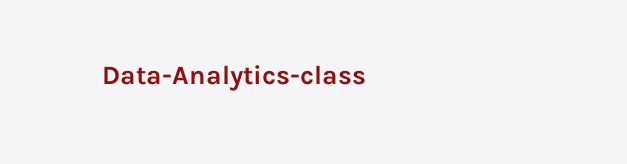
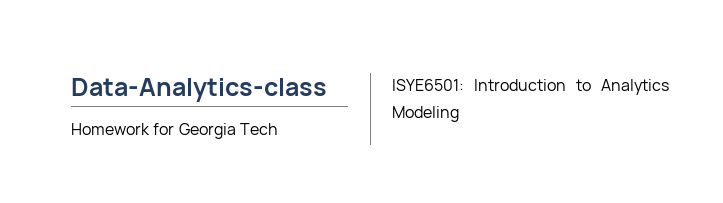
+ Homework for Georgia Tech ISYE6501: Introduction to Analytics Modeling

